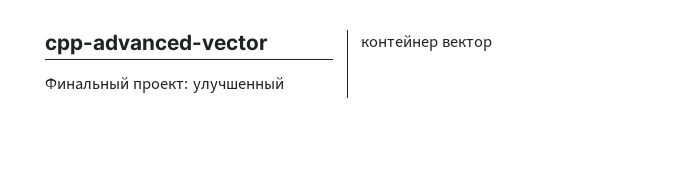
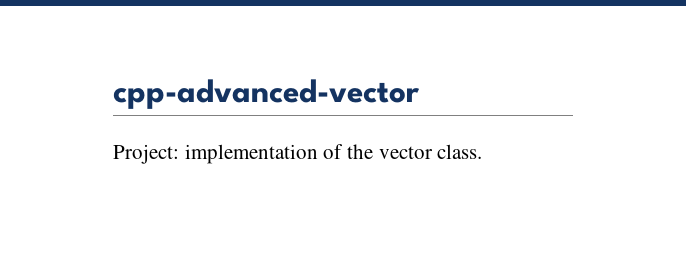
- Финальный проект: улучшенный контейнер вектор
+ Project: implementation of the vector class.

